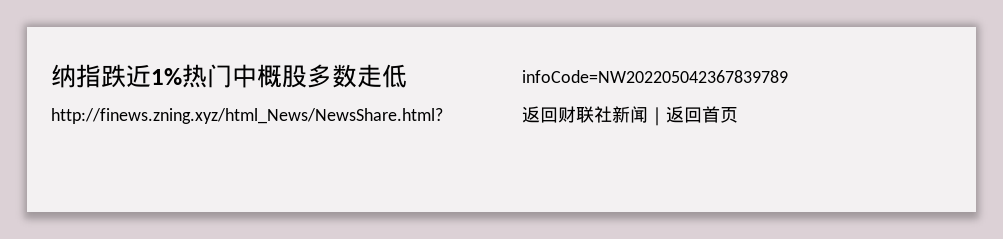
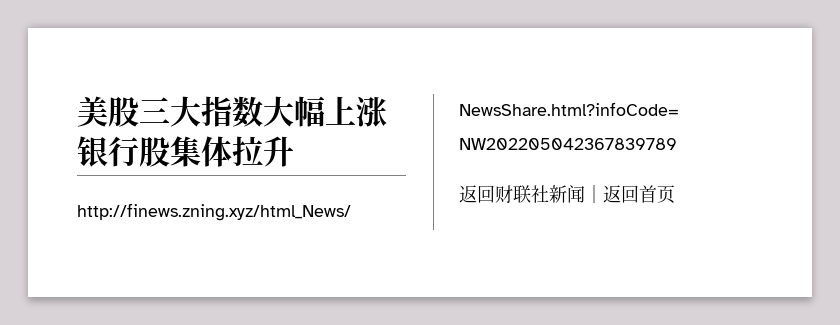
- 纳指跌近1%热门中概股多数走低
+ 美股三大指数大幅上涨银行股集体拉升

